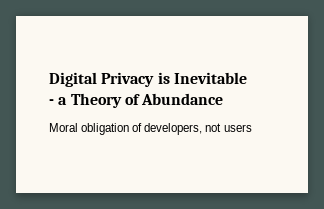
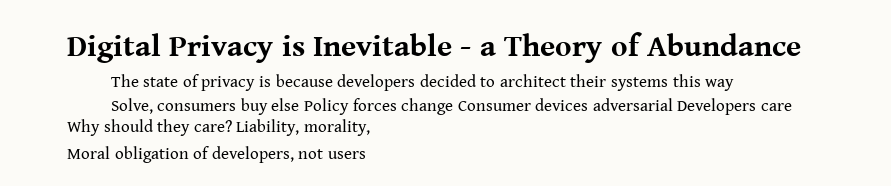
+ The state of privacy is because developers decided to architect their systems this way
+ Solve, consumers buy else Policy forces change Consumer devices adversarial Developers care Why should they care? Liability, morality,

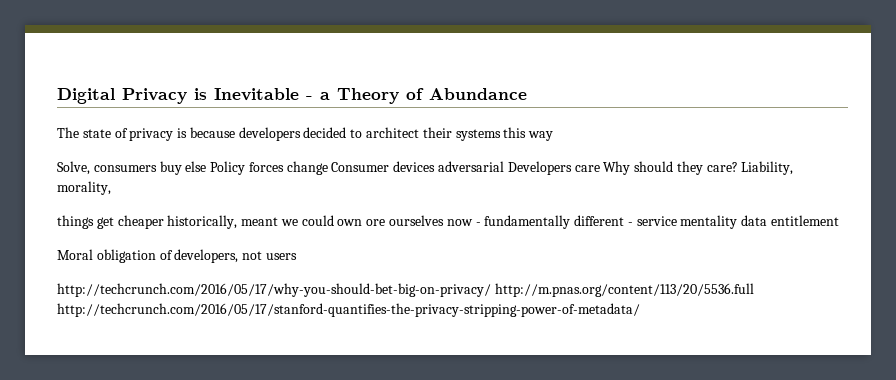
+ things get cheaper historically, meant we could own ore ourselves now - fundamentally different - service mentality data entitlement
+ http://techcrunch.com/2016/05/17/why-you-should-bet-big-on-privacy/ http://m.pnas.org/content/113/20/5536.full http://techcrunch.com/2016/05/17/stanford-quantifies-the-privacy-stripping-power-of-metadata/

